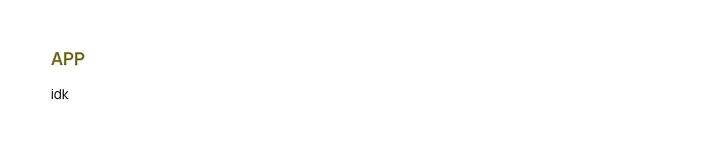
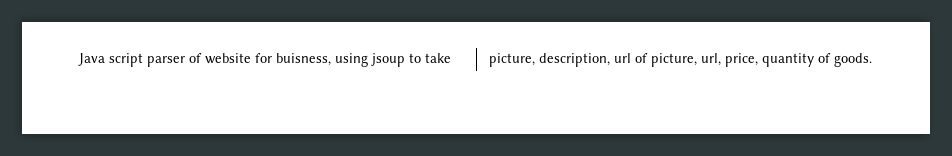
- APP
- idk
+ Java script parser of website for buisness, using jsoup to take picture, description, url of picture, url, price, quantity of goods.

